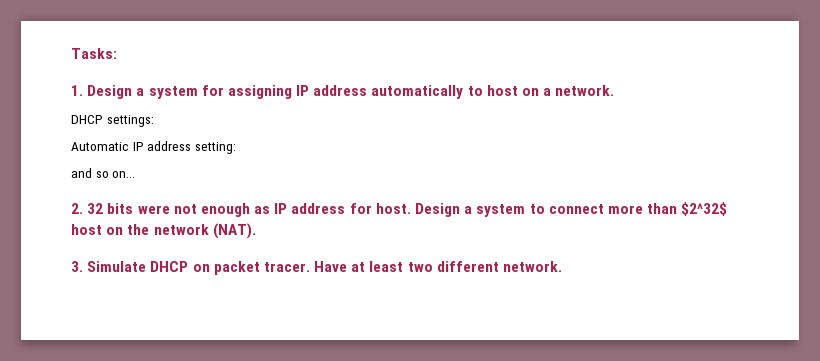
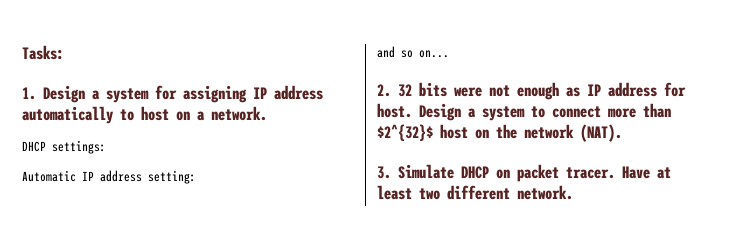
- Design a system to connect more than $2^32$ host on the network (NAT).
+ Design a system to connect more than $2^{32}$ host on the network (NAT).

